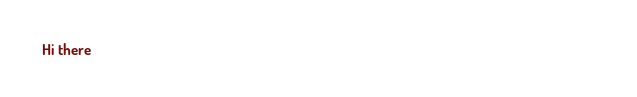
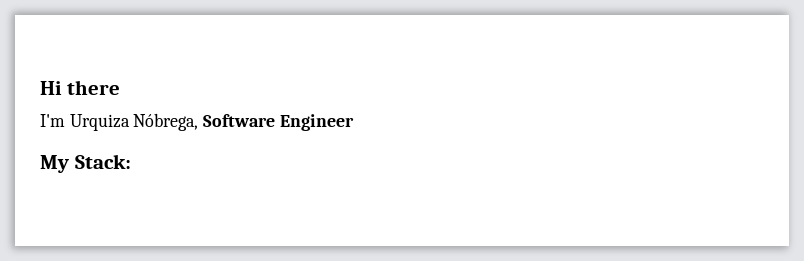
+ I'm Urquiza Nóbrega, Software Engineer
+ My Stack:

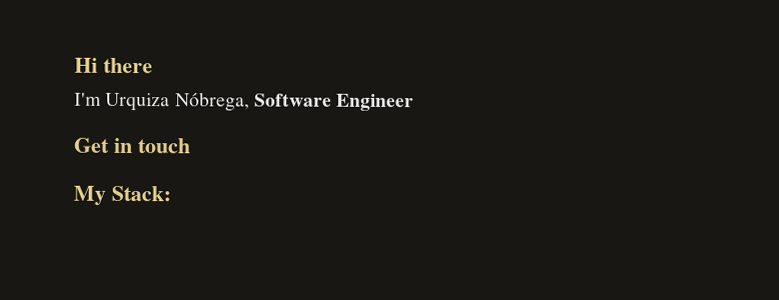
+ Get in touch

